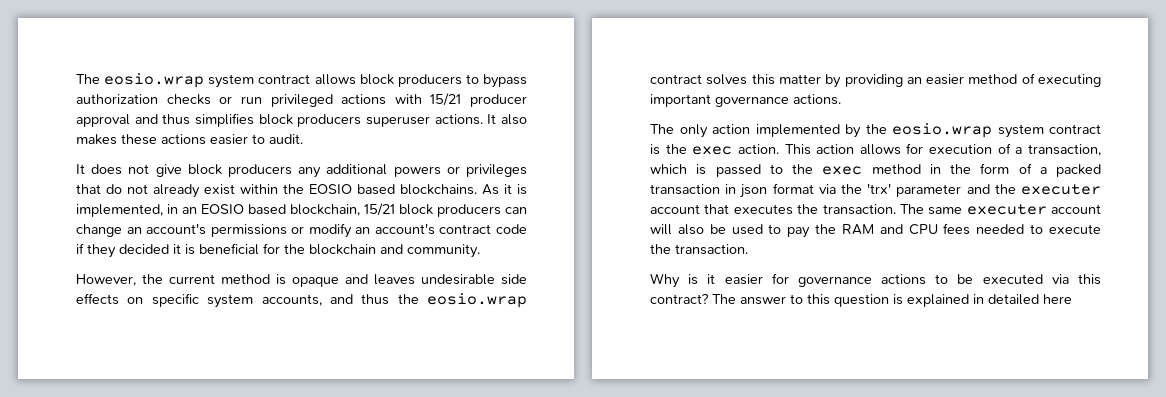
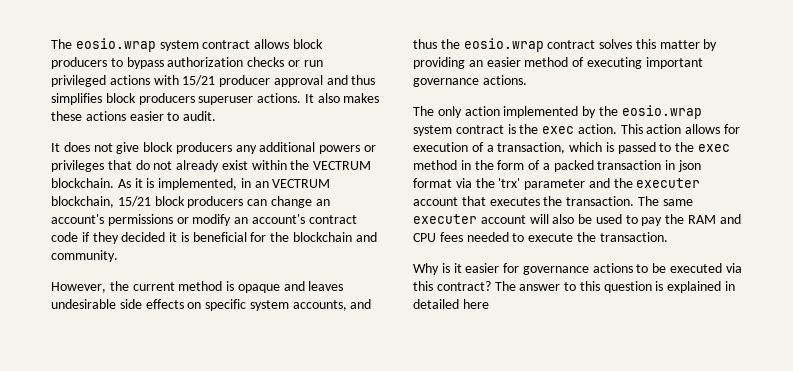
- It does not give block producers any additional powers or privileges that do not already exist within the EOSIO based blockchains.
+ It does not give block producers any additional powers or privileges that do not already exist within the VECTRUM blockchain.
- As it is implemented, in an EOSIO based blockchain, 15/21 block producers can change an account's permissions or modify an account's contract code if they decided it is beneficial for the blockchain and community.
+ As it is implemented, in an VECTRUM blockchain, 15/21 block producers can change an account's permissions or modify an account's contract code if they decided it is beneficial for the blockchain and community.

